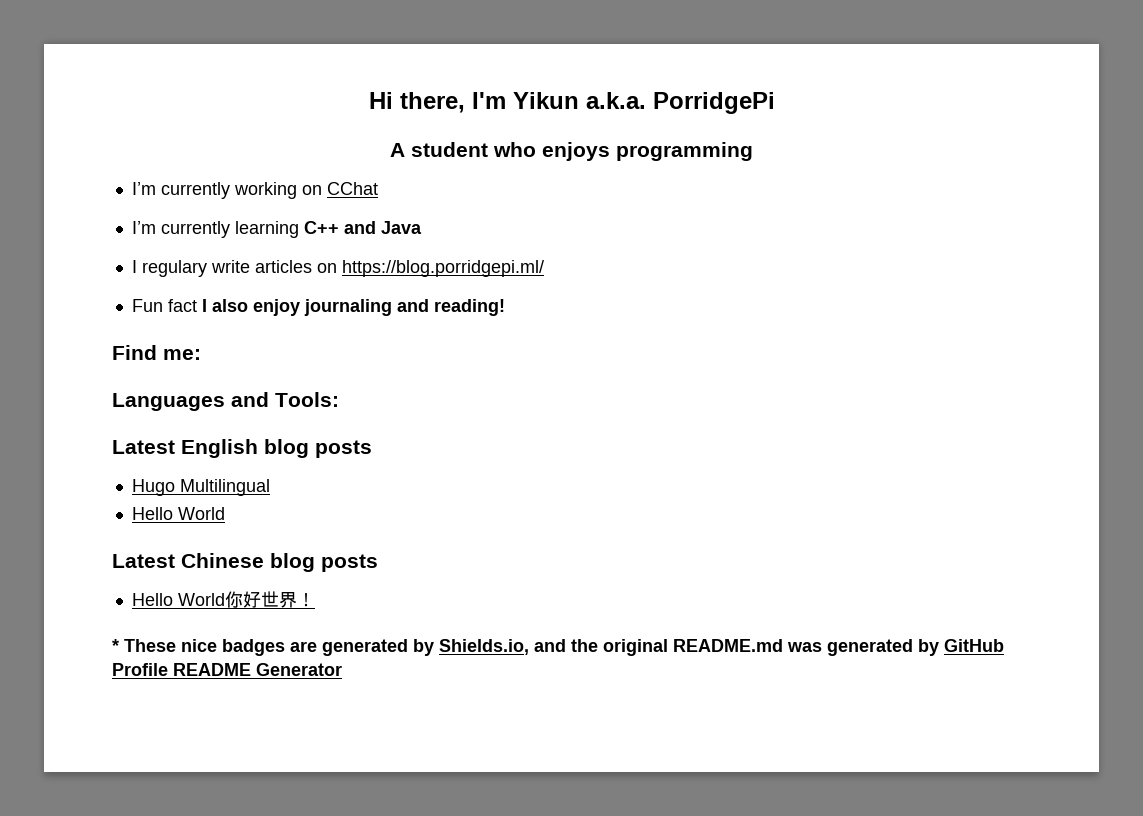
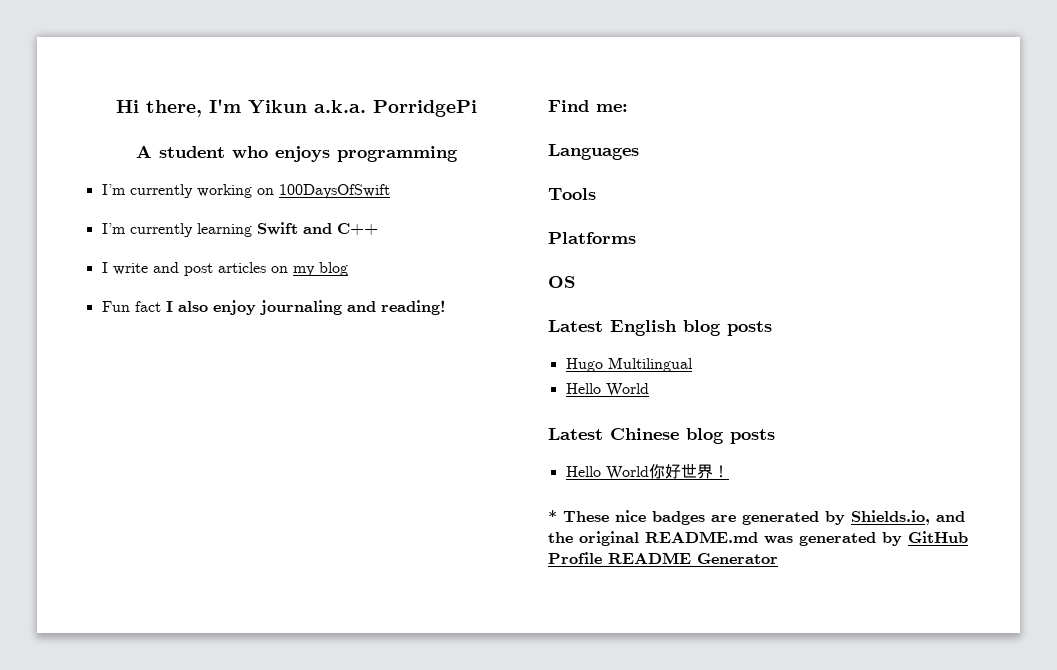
- I’m currently working on CChat
+ I’m currently working on 100DaysOfSwift
- I’m currently learning C++ and Java
- I regulary write articles on https://blog.porridgepi.ml/
+ I’m currently learning Swift and C++
+ I write and post articles on my blog
- Languages and Tools:
+ Languages
+ Tools
+ Platforms
+ OS

